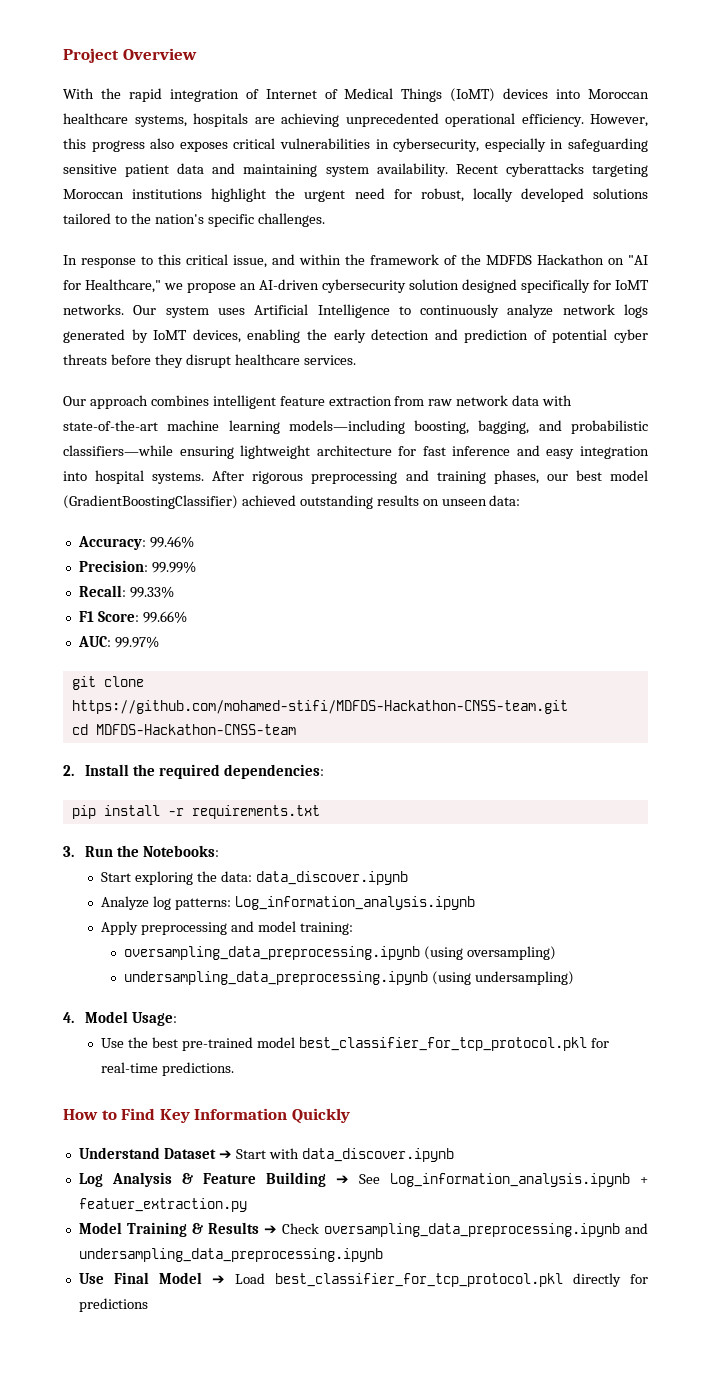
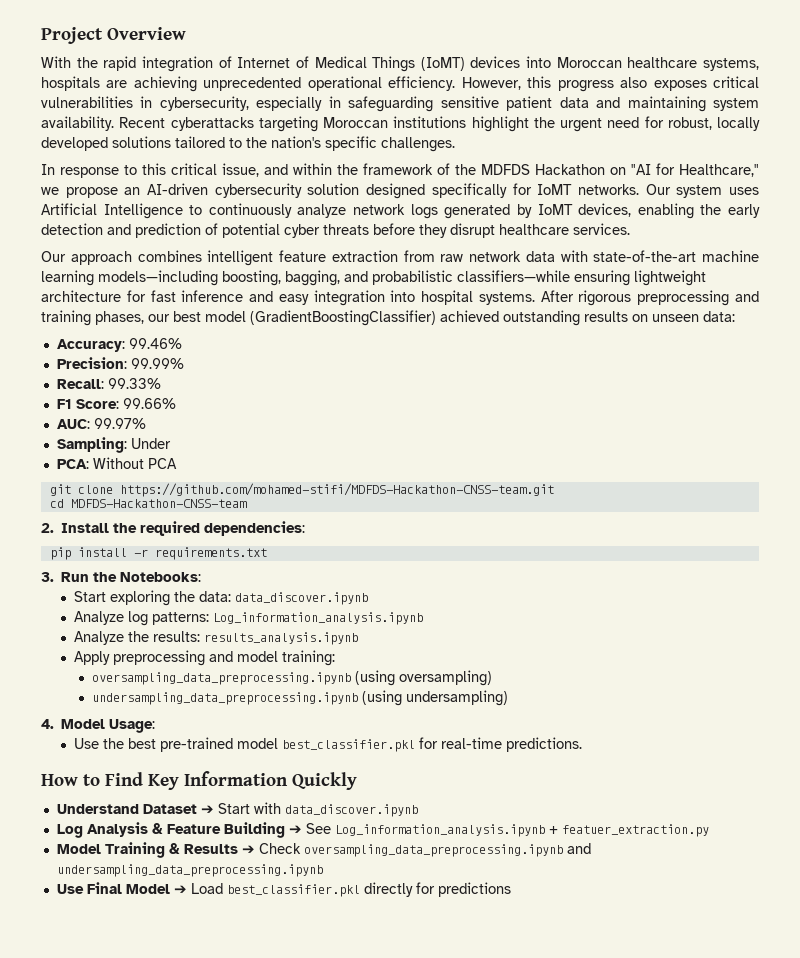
+ Sampling: Under
+ PCA: Without PCA
+ Analyze the results: results_analysis.ipynb
- Use the best pre-trained model best_classifier_for_tcp_protocol.pkl for real-time predictions.
+ Use the best pre-trained model best_classifier.pkl for real-time predictions.
- Use Final Model ➔ Load best_classifier_for_tcp_protocol.pkl directly for predictions
+ Use Final Model ➔ Load best_classifier.pkl directly for predictions

